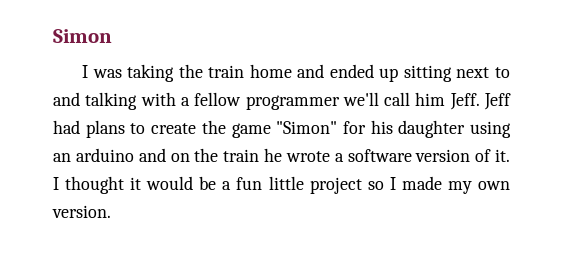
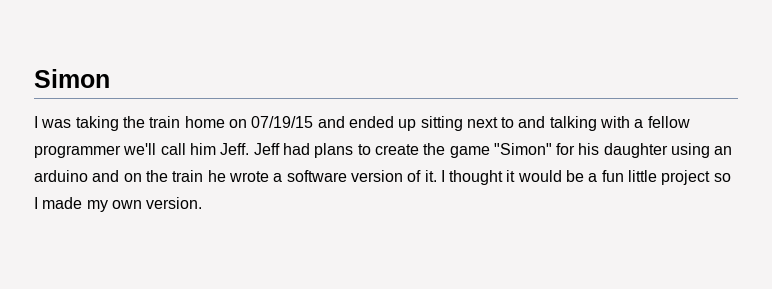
- I was taking the train home and ended up sitting next to and talking with a fellow programmer we'll call him Jeff.
+ I was taking the train home on 07/19/15 and ended up sitting next to and talking with a fellow programmer we'll call him Jeff.

